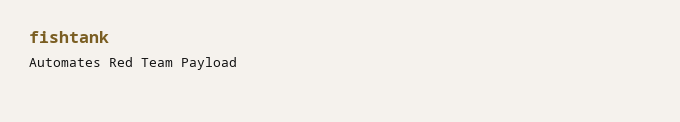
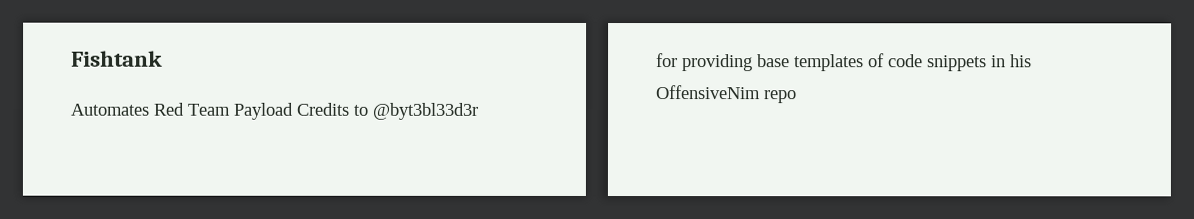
- fishtank
+ Fishtank
- Automates Red Team Payload
+ Automates Red Team Payload Credits to @byt3bl33d3r for providing base templates of code snippets in his OffensiveNim repo

